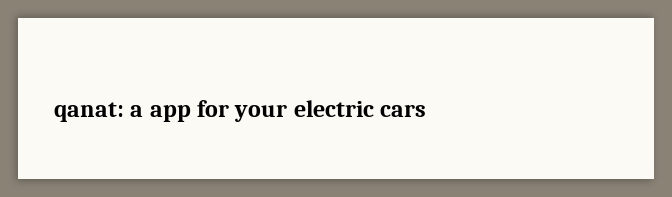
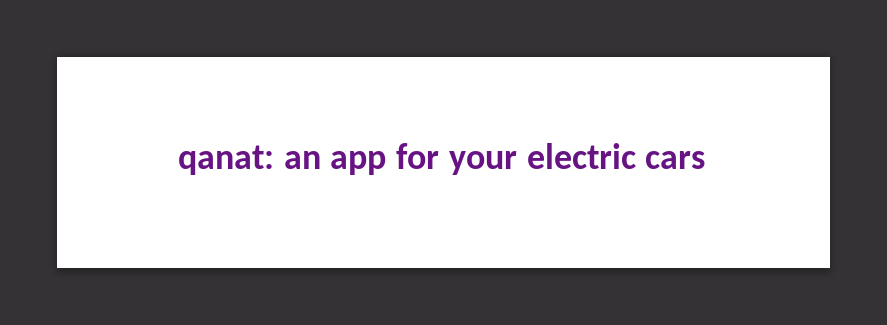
- qanat: a app for your electric cars
+ qanat: an app for your electric cars

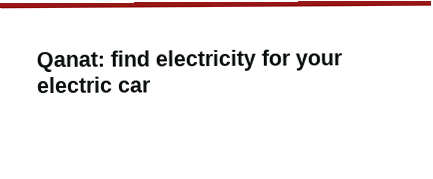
- qanat: an app for your electric cars
+ Qanat: find electricity for your electric car

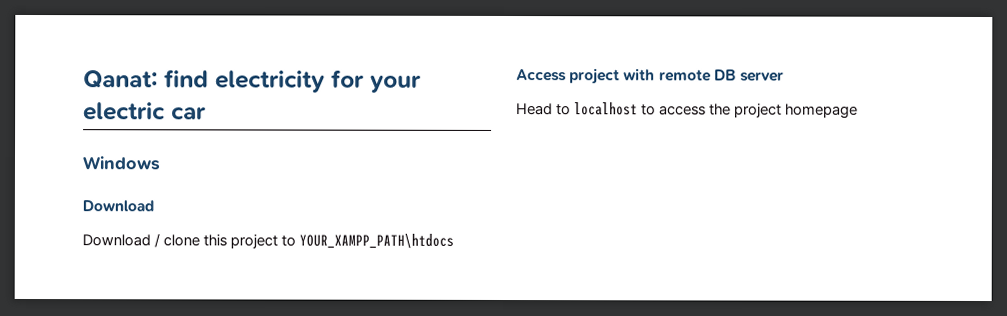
+ Windows
+ Download
+ Download / clone this project to YOUR_XAMPP_PATH\htdocs
+ Access project with remote DB server
+ Head to localhost to access the project homepage

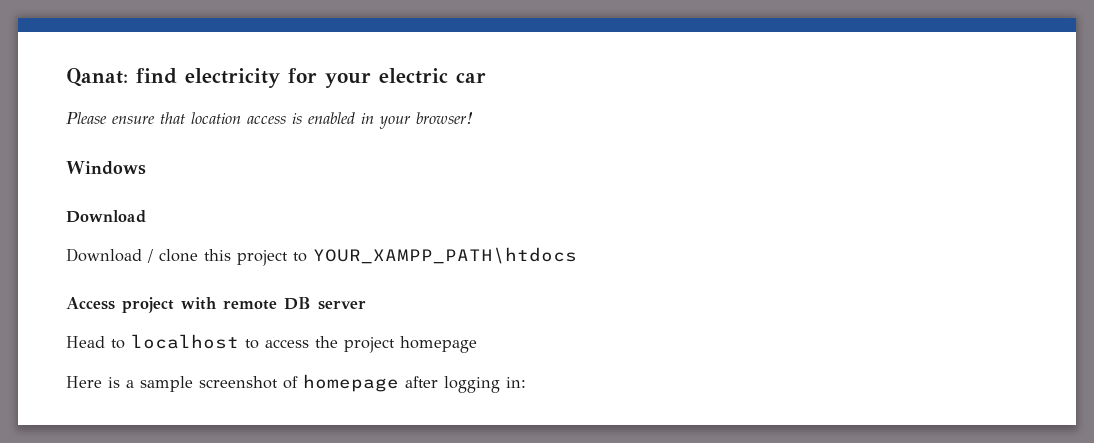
+ Please ensure that location access is enabled in your browser!
+ Here is a sample screenshot of homepage after logging in:

